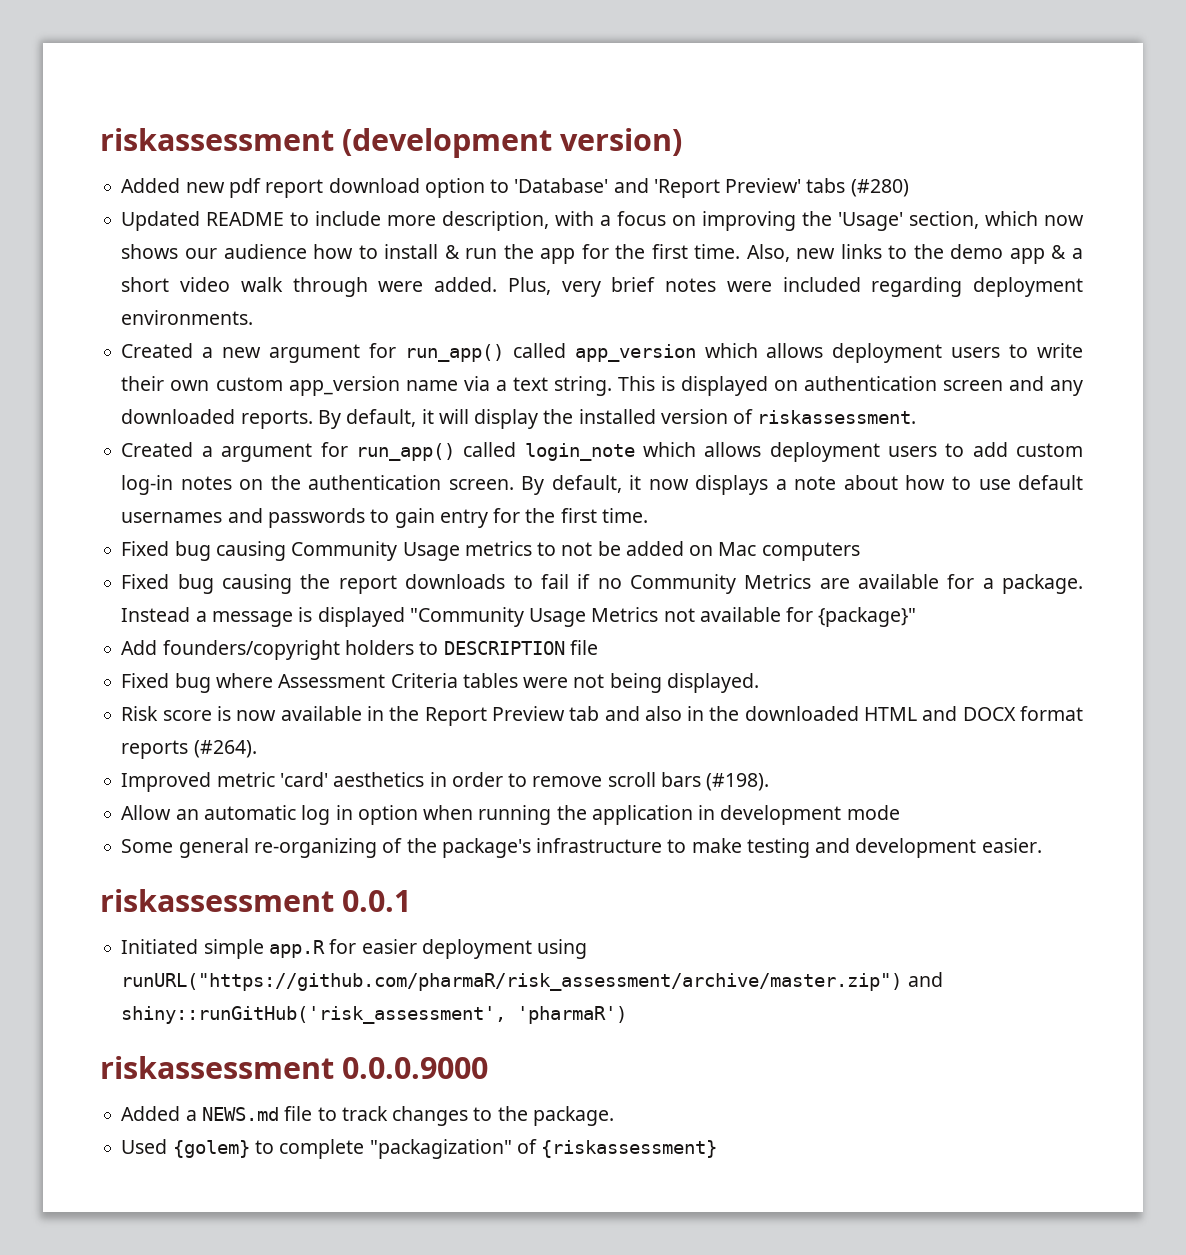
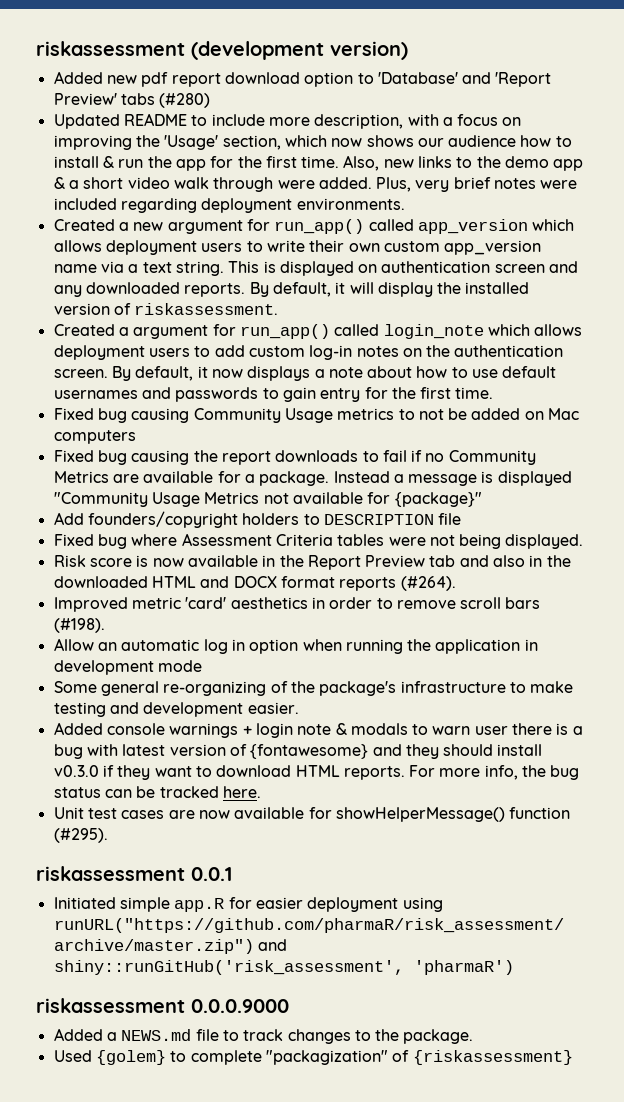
+ Added console warnings + login note & modals to warn user there is a bug with latest version of {fontawesome} and they should install v0.3.0 if they want to download HTML reports. For more info, the bug status can be tracked here.
+ Unit test cases are now available for showHelperMessage() function (#295).

